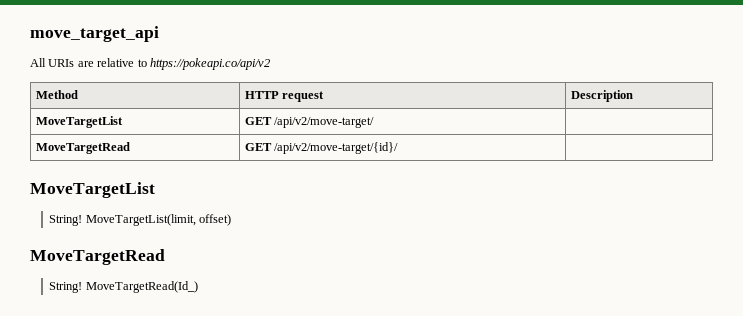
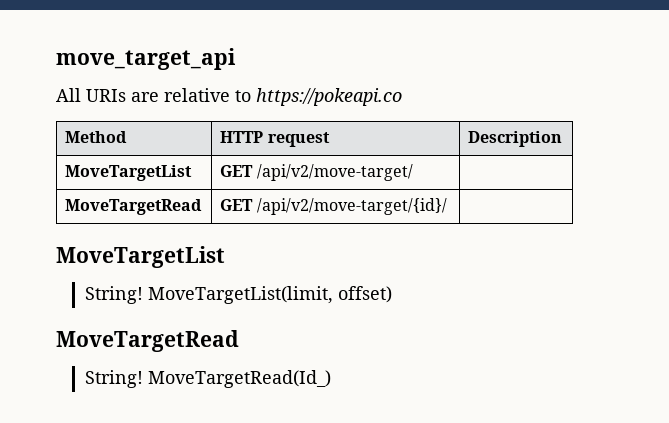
- All URIs are relative to https://pokeapi.co/api/v2
+ All URIs are relative to https://pokeapi.co

